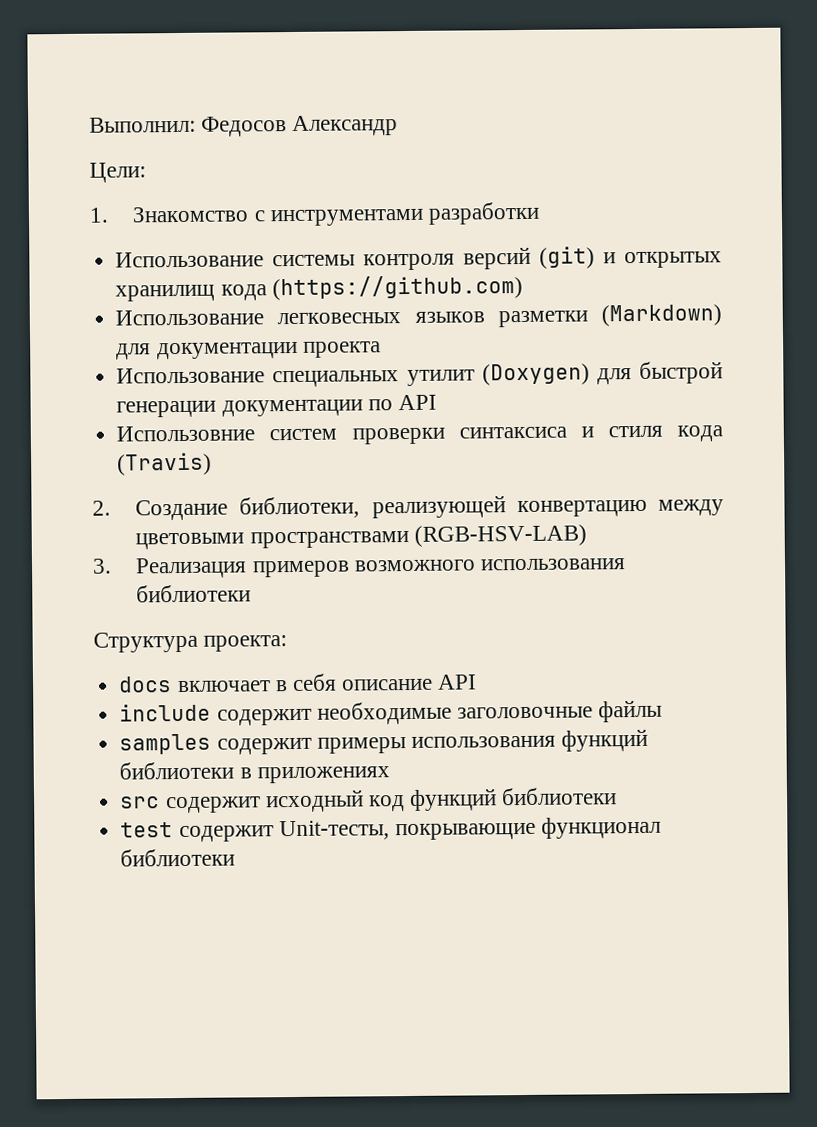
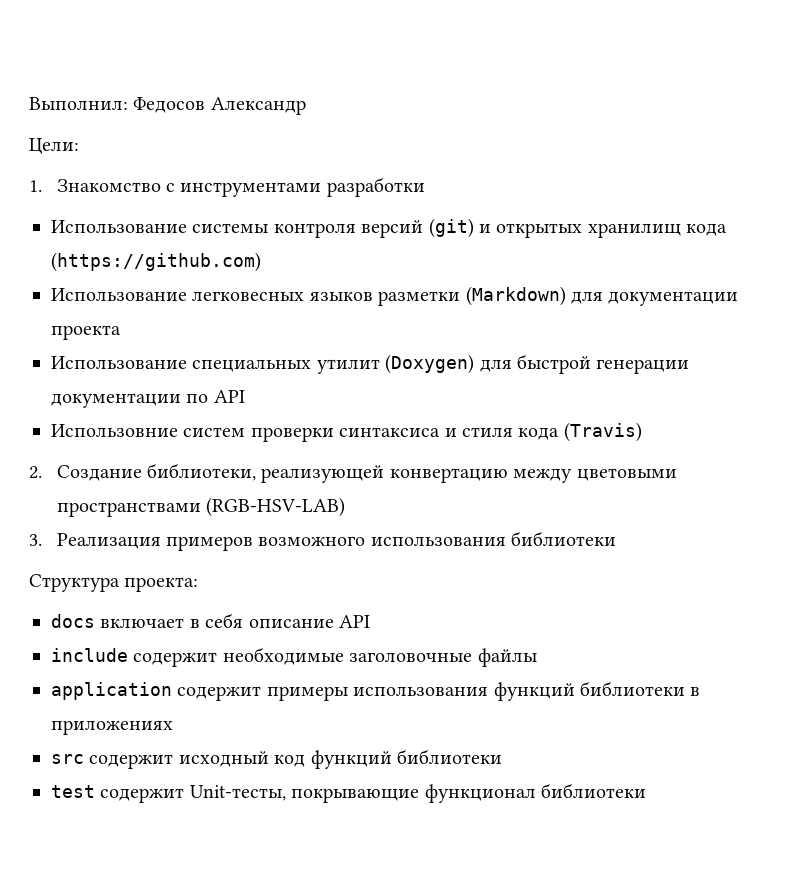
- samples содержит примеры использования функций библиотеки в приложениях
+ application содержит примеры использования функций библиотеки в приложениях

